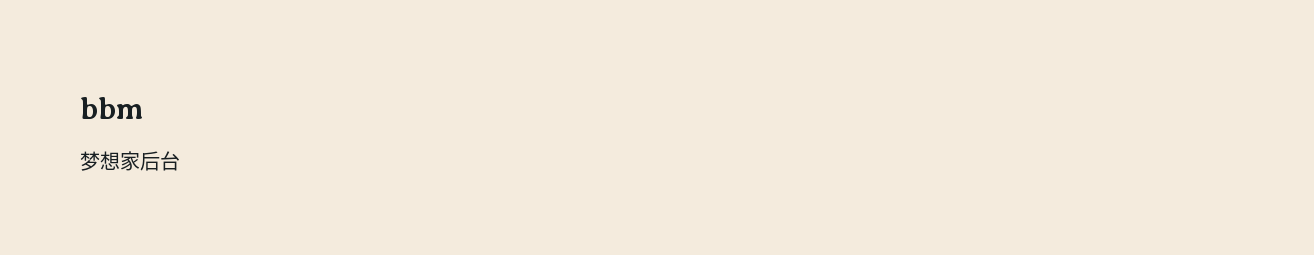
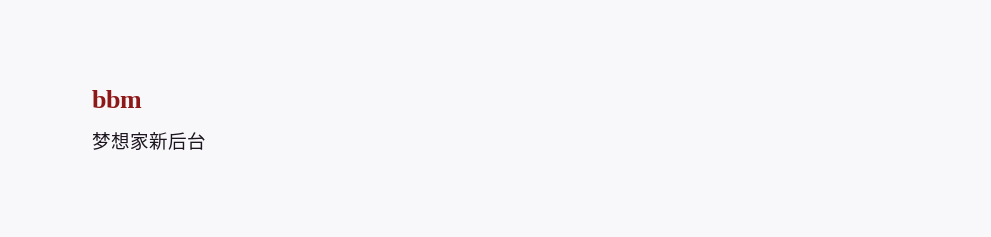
- 梦想家后台
+ 梦想家新后台

